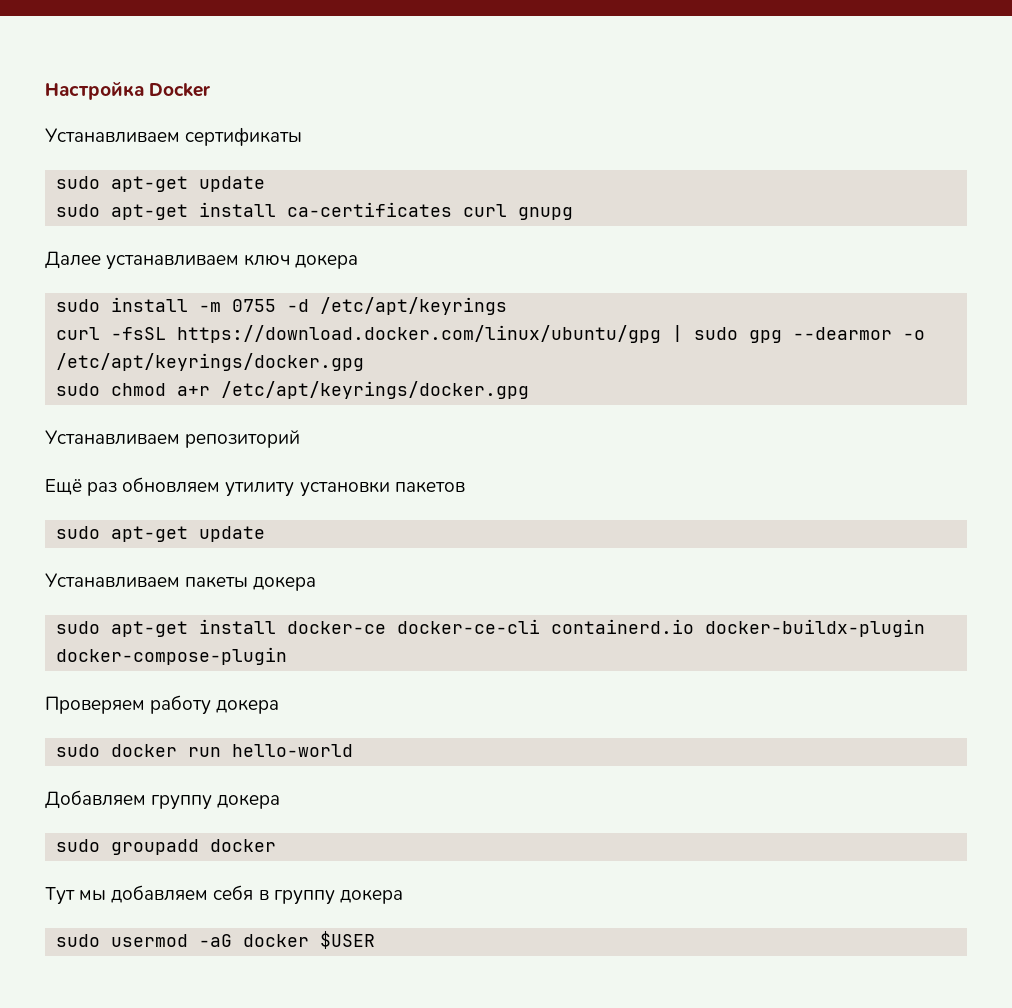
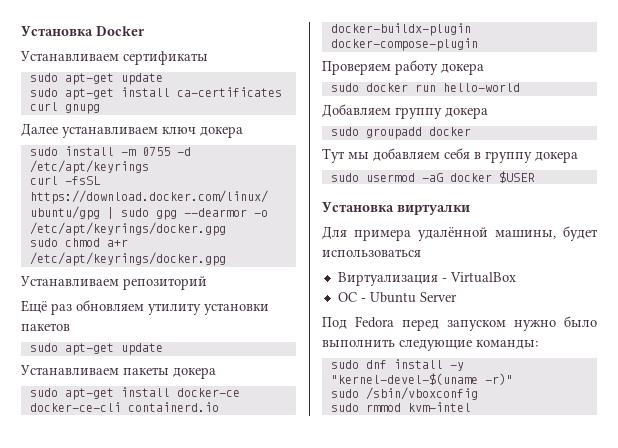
- Настройка Docker
+ Установка Docker
+ Установка виртуалки
+ Для примера удалённой машины, будет использоваться
+ Виртуализация - VirtualBox
+ ОС - Ubuntu Server
+ Под Fedora перед запуском нужно было выполнить следующие команды:
+ sudo dnf install -y "kernel-devel-$(uname -r)"
+ sudo /sbin/vboxconfig
+ sudo rmmod kvm-intel

